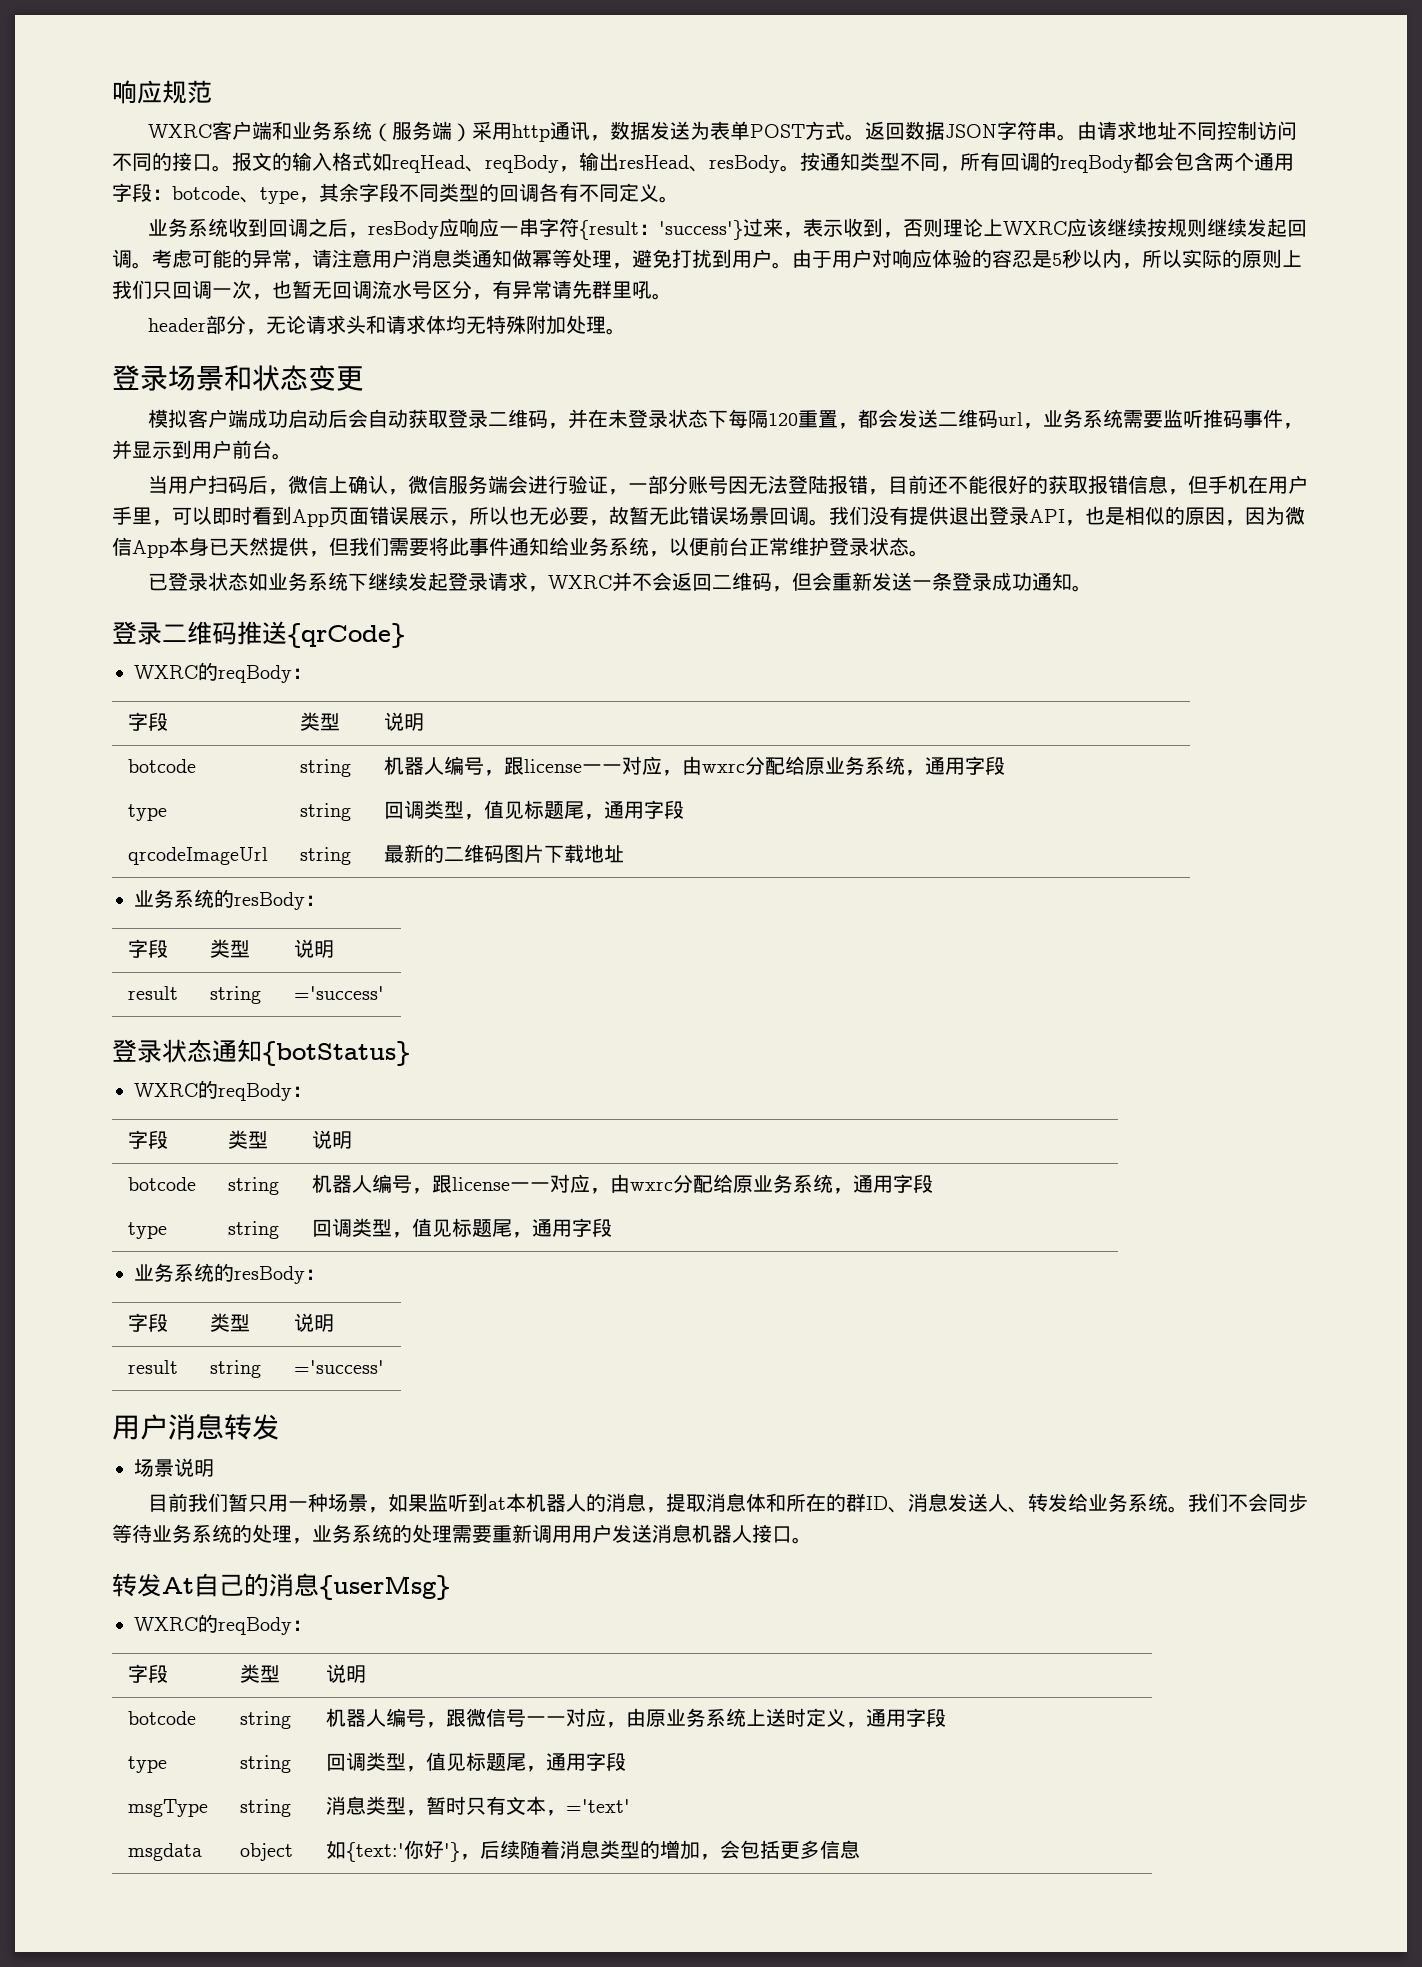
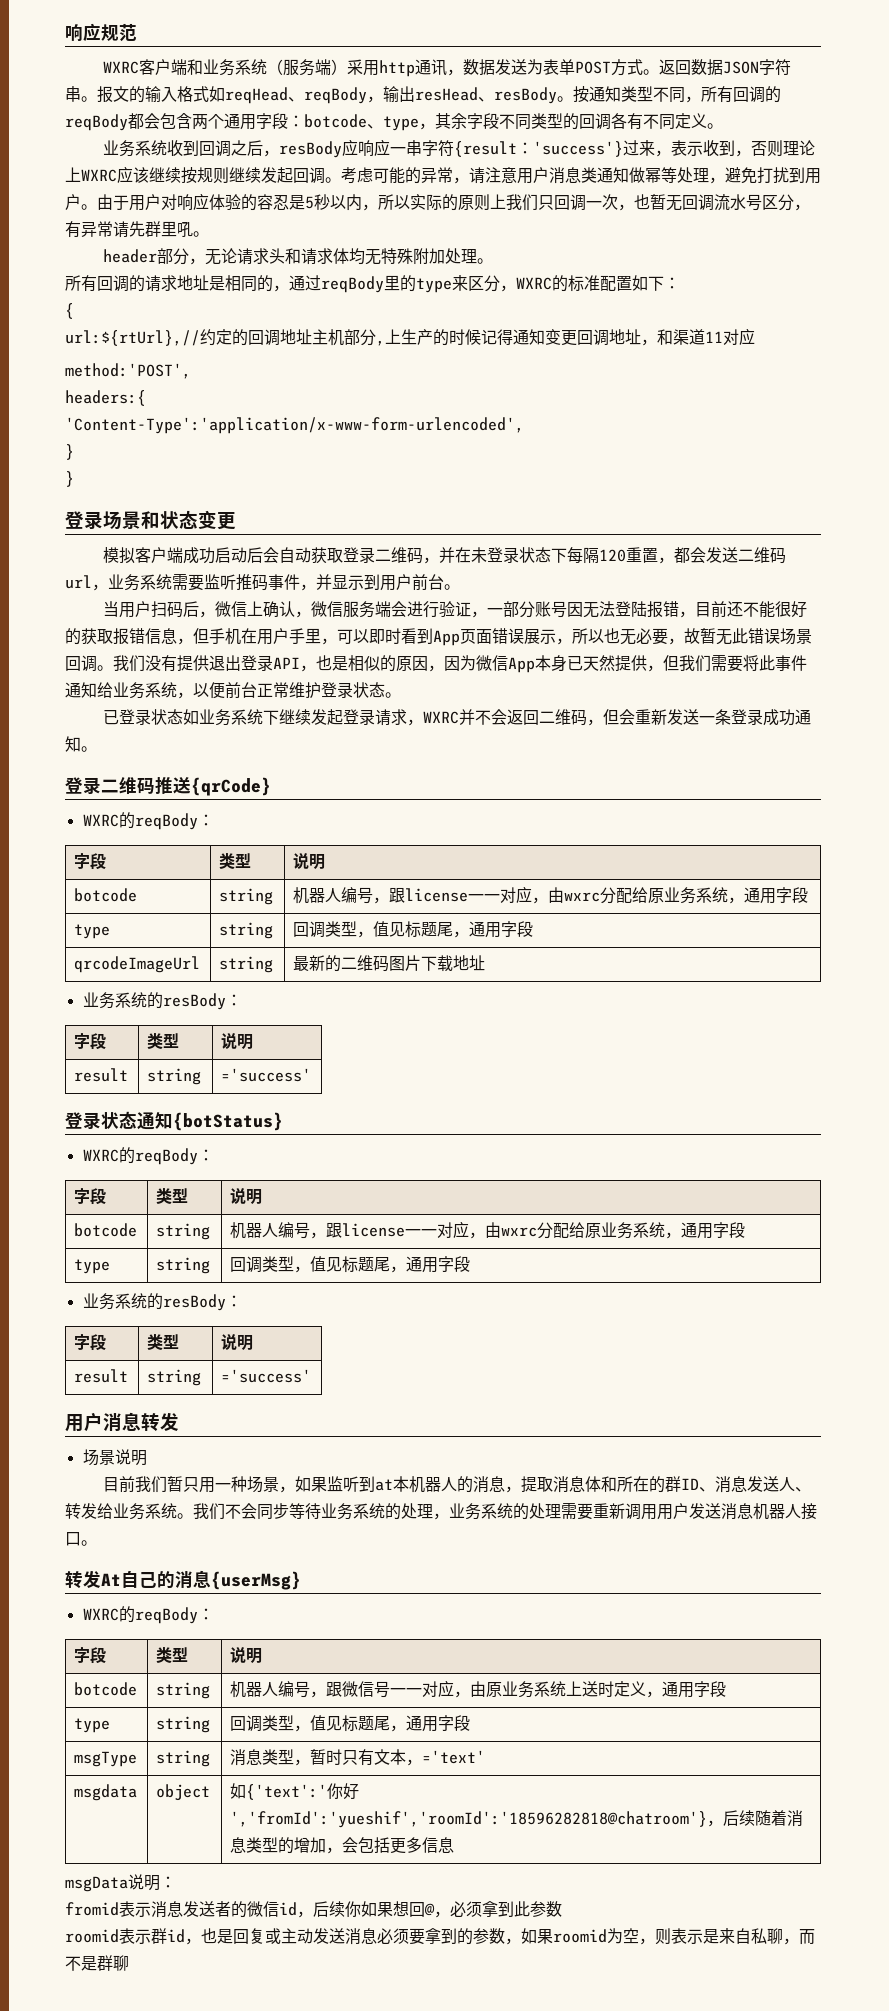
- 由请求地址不同控制访问不同的接口。
+ 所有回调的请求地址是相同的，通过reqBody里的type来区分，WXRC的标准配置如下：
+ {
+ url:${rtUrl},//约定的回调地址主机部分,上生产的时候记得通知变更回调地址，和渠道11对应
+ method:'POST',
+ headers:{
+ 'Content-Type':'application/x-www-form-urlencoded',
+ }
+ }
- msgdata | object | 如{text:'你好'}，后续随着消息类型的增加，会包括更多信息
+ msgdata | object | 如{'text':'你好','fromId':'yueshif','roomId':'18596282818@chatroom'}，后续随着消息类型的增加，会包括更多信息
+ msgData说明：
+ fromid表示消息发送者的微信id，后续你如果想回@，必须拿到此参数
+ roomid表示群id，也是回复或主动发送消息必须要拿到的参数，如果roomid为空，则表示是来自私聊，而不是群聊

